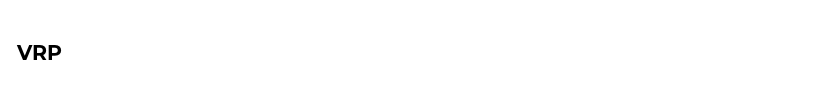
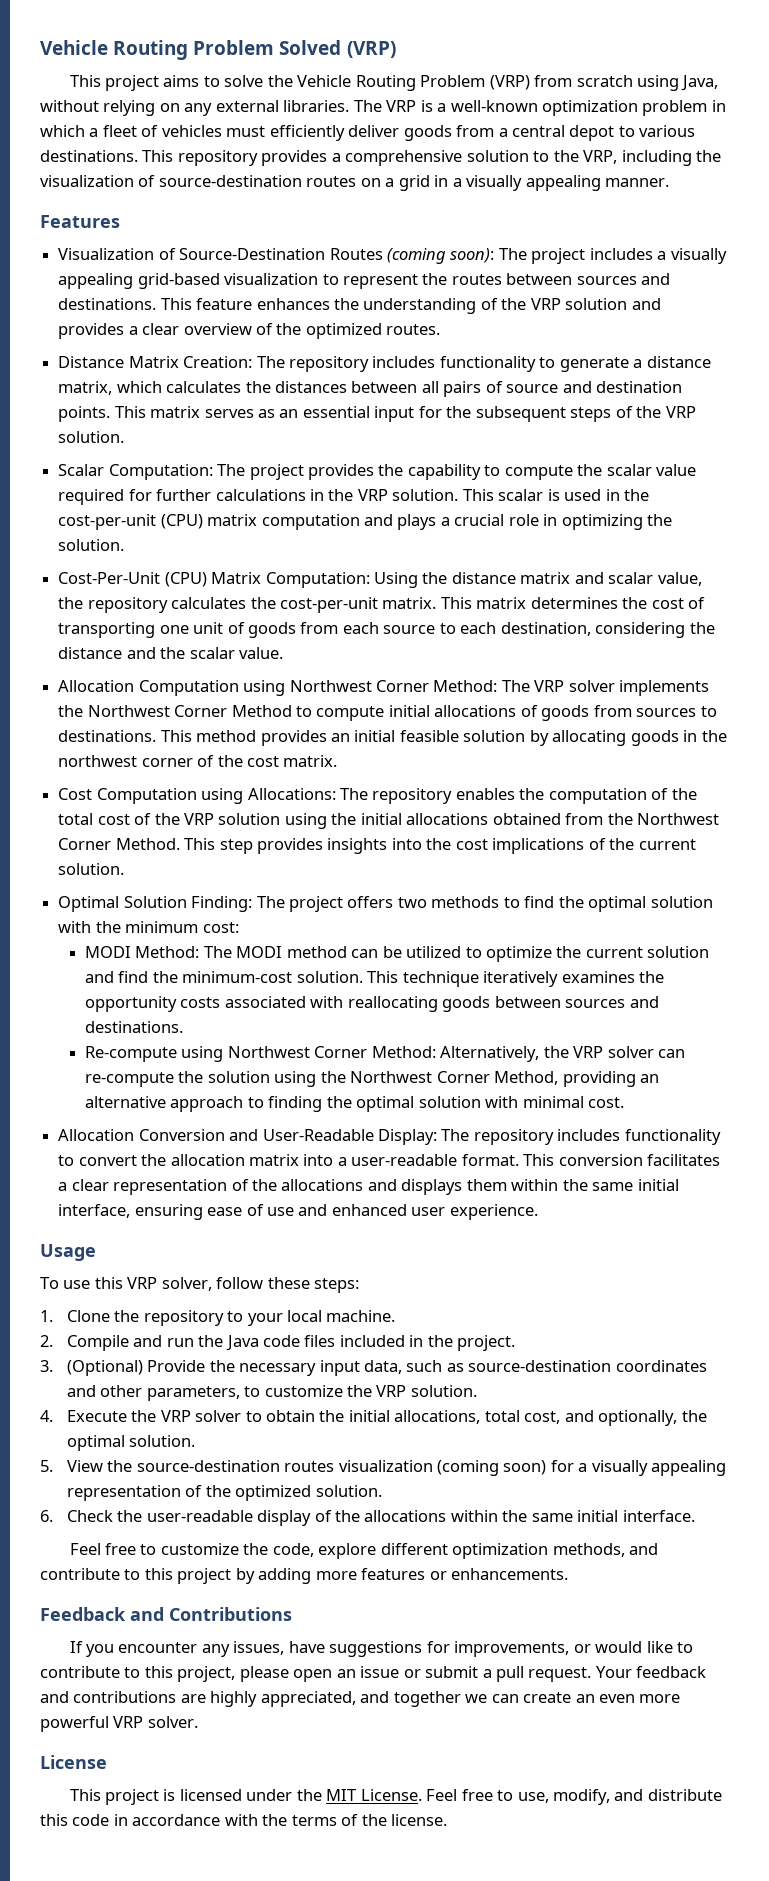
- VRP
+ Vehicle Routing Problem Solved (VRP)
+ This project aims to solve the Vehicle Routing Problem (VRP) from scratch using Java, without relying on any external libraries. The VRP is a well-known optimization problem in which a fleet of vehicles must efficiently deliver goods from a central depot to various destinations. This repository provides a comprehensive solution to the VRP, including the visualization of source-destination routes on a grid in a visually appealing manner.
+ Features
+ Visualization of Source-Destination Routes (coming soon): The project includes a visually appealing grid-based visualization to represent the routes between sources and destinations. This feature enhances the understanding of the VRP solution and provides a clear overview of the optimized routes.
+ Distance Matrix Creation: The repository includes functionality to generate a distance matrix, which calculates the distances between all pairs of source and destination points. This matrix serves as an essential input for the subsequent steps of the VRP solution.
+ Scalar Computation: The project provides the capability to compute the scalar value required for further calculations in the VRP solution. This scalar is used in the cost-per-unit (CPU) matrix computation and plays a crucial role in optimizing the solution.
+ Cost-Per-Unit (CPU) Matrix Computation: Using the distance matrix and scalar value, the repository calculates the cost-per-unit matrix. This matrix determines the cost of transporting one unit of goods from each source to each destination, considering the distance and the scalar value.
+ Allocation Computation using Northwest Corner Method: The VRP solver implements the Northwest Corner Method to compute initial allocations of goods from sources to destinations. This method provides an initial feasible solution by allocating goods in the northwest corner of the cost matrix.
+ Cost Computation using Allocations: The repository enables the computation of the total cost of the VRP solution using the initial allocations obtained from the Northwest Corner Method. This step provides insights into the cost implications of the current solution.
+ Optimal Solution Finding: The project offers two methods to find the optimal solution with the minimum cost:
+ MODI Method: The MODI method can be utilized to optimize the current solution and find the minimum-cost solution. This technique iteratively examines the opportunity costs associated with reallocating goods between sources and destinations.
+ Re-compute using Northwest Corner Method: Alternatively, the VRP solver can re-compute the solution using the Northwest Corner Method, providing an alternative approach to finding the optimal solution with minimal cost.
+ Allocation Conversion and User-Readable Display: The repository includes functionality to convert the allocation matrix into a user-readable format. This conversion facilitates a clear representation of the allocations and displays them within the same initial interface, ensuring ease of use and enhanced user experience.
+ Usage
+ To use this VRP solver, follow these steps:
+ 1. Clone the repository to your local machine.
+ 2. Compile and run the Java code files included in the project.
+ 3. (Optional) Provide the necessary input data, such as source-destination coordinates and other parameters, to customize the VRP solution.
+ 4. Execute the VRP solver to obtain the initial allocations, total cost, and optionally, the optimal solution.
+ 5. View the source-destination routes visualization (coming soon) for a visually appealing representation of the optimized solution.
+ 6. Check the user-readable display of the allocations within the same initial interface.
+ Feel free to customize the code, explore different optimization methods, and contribute to this project by adding more features or enhancements.
+ Feedback and Contributions
+ If you encounter any issues, have suggestions for improvements, or would like to contribute to this project, please open an issue or submit a pull request. Your feedback and contributions are highly appreciated, and together we can create an even more powerful VRP solver.
+ License
+ This project is licensed under the MIT License. Feel free to use, modify, and distribute this code in accordance with the terms of the license.

